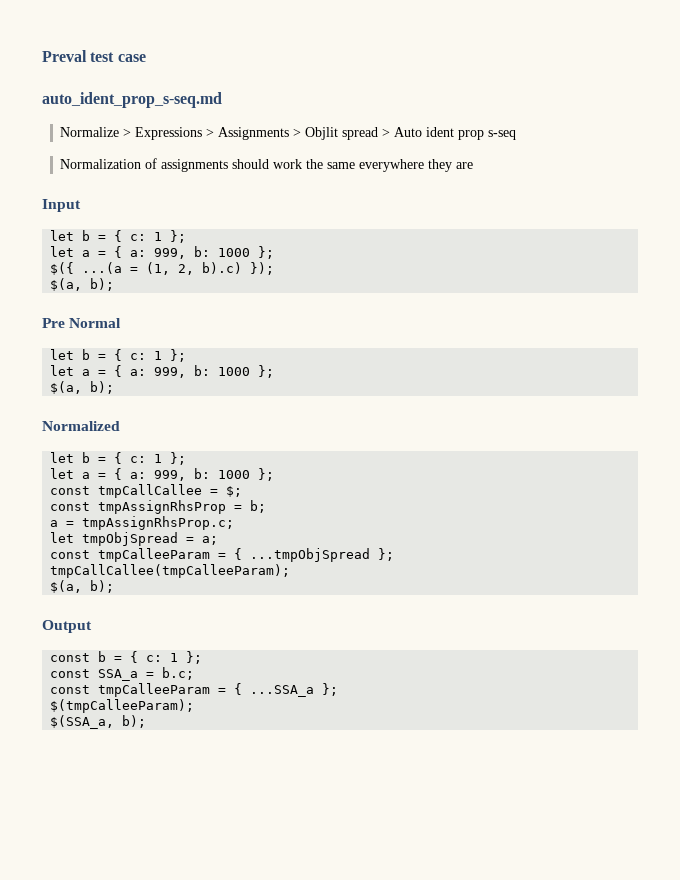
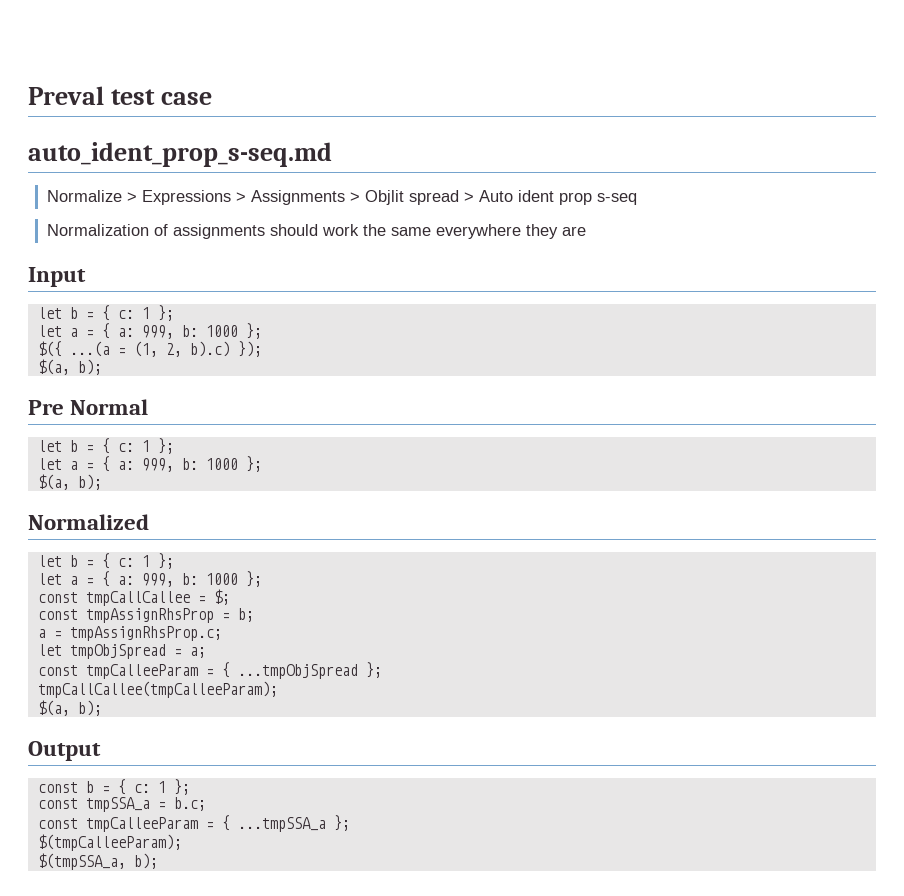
- const SSA_a = b.c;
+ const tmpSSA_a = b.c;
- const tmpCalleeParam = { ...SSA_a };
+ const tmpCalleeParam = { ...tmpSSA_a };
- $(SSA_a, b);
+ $(tmpSSA_a, b);

